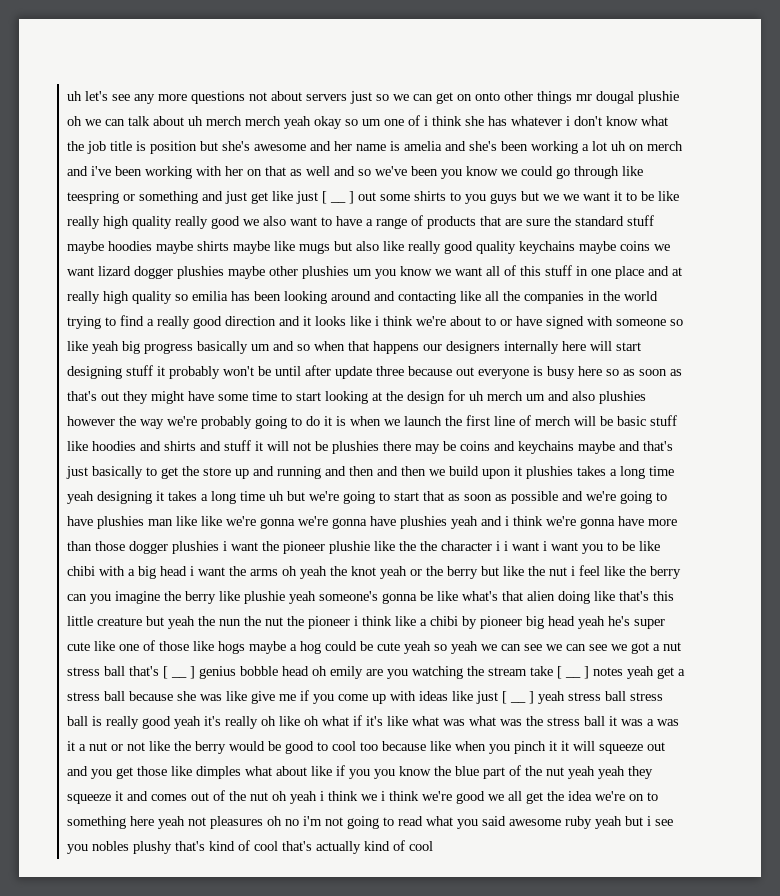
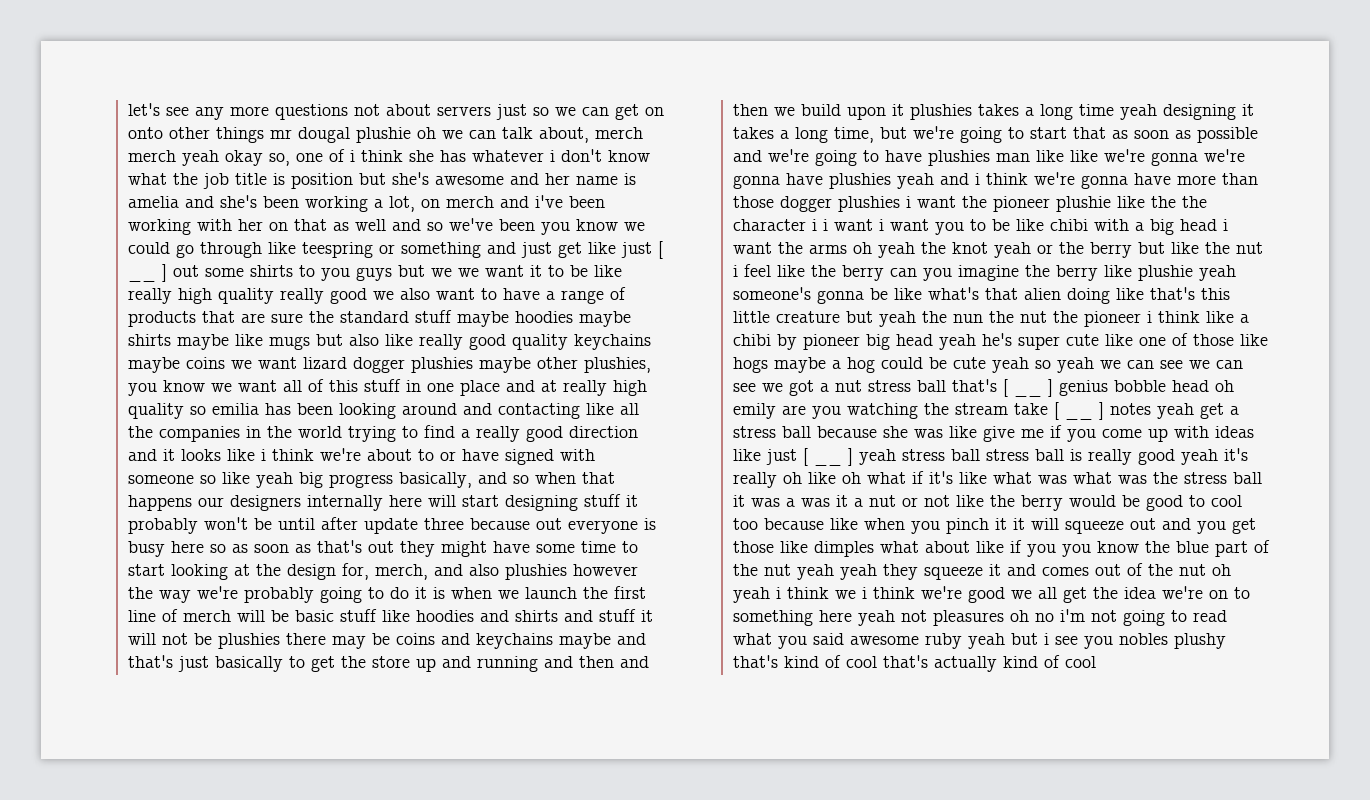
- uh let's see any more questions not about servers just so we can get on onto other things mr dougal plushie oh we can talk about uh merch merch yeah okay so um one of i think she has whatever i don't know what the job title is position but she's awesome and her name is amelia and she's been working a lot uh on merch and i've been working with her on that as well and so we've been you know we could go through like teespring or something and just get like just [ __ ] out some shirts to you guys but we we want it to be like really high quality really good we also want to have a range of products that are sure the standard stuff maybe hoodies maybe shirts maybe like mugs but also like really good quality keychains maybe coins we want lizard dogger plushies maybe other plushies um you know we want all of this stuff in one place and at really high quality so emilia has been looking around and contacting like all the companies in the world trying to find a really good direction and it looks like i think we're about to or have signed with someone so like yeah big progress basically um and so when that happens our designers internally here will start designing stuff it probably won't be until after update three because out everyone is busy here so as soon as that's out they might have some time to start looking at the design for uh merch um and also plushies however the way we're probably going to do it is when we launch the first line of merch will be basic stuff like hoodies and shirts and stuff it will not be plushies there may be coins and keychains maybe and that's just basically to get the store up and running and then and then we build upon it plushies takes a long time yeah designing it takes a long time uh but we're going to start that as soon as possible and we're going to have plushies man like like we're gonna we're gonna have plushies yeah and i think we're gonna have more than those dogger plushies i want the pioneer plushie like the the character i i want i want you to be like chibi with a big head i want the arms oh yeah the knot yeah or the berry but like the nut i feel like the berry can you imagine the berry like plushie yeah someone's gonna be like what's that alien doing like that's this little creature but yeah the nun the nut the pioneer i think like a chibi by pioneer big head yeah he's super cute like one of those like hogs maybe a hog could be cute yeah so yeah we can see we can see we got a nut stress ball that's [ __ ] genius bobble head oh emily are you watching the stream take [ __ ] notes yeah get a stress ball because she was like give me if you come up with ideas like just [ __ ] yeah stress ball stress ball is really good yeah it's really oh like oh what if it's like what was what was the stress ball it was a was it a nut or not like the berry would be good to cool too because like when you pinch it it will squeeze out and you get those like dimples what about like if you you know the blue part of the nut yeah yeah they squeeze it and comes out of the nut oh yeah i think we i think we're good we all get the idea we're on to something here yeah not pleasures oh no i'm not going to read what you said awesome ruby yeah but i see you nobles plushy that's kind of cool that's actually kind of cool
+ let's see any more questions not about servers just so we can get on onto other things mr dougal plushie oh we can talk about, merch merch yeah okay so, one of i think she has whatever i don't know what the job title is position but she's awesome and her name is amelia and she's been working a lot, on merch and i've been working with her on that as well and so we've been you know we could go through like teespring or something and just get like just [ __ ] out some shirts to you guys but we we want it to be like really high quality really good we also want to have a range of products that are sure the standard stuff maybe hoodies maybe shirts maybe like mugs but also like really good quality keychains maybe coins we want lizard dogger plushies maybe other plushies, you know we want all of this stuff in one place and at really high quality so emilia has been looking around and contacting like all the companies in the world trying to find a really good direction and it looks like i think we're about to or have signed with someone so like yeah big progress basically, and so when that happens our designers internally here will start designing stuff it probably won't be until after update three because out everyone is busy here so as soon as that's out they might have some time to start looking at the design for, merch, and also plushies however the way we're probably going to do it is when we launch the first line of merch will be basic stuff like hoodies and shirts and stuff it will not be plushies there may be coins and keychains maybe and that's just basically to get the store up and running and then and then we build upon it plushies takes a long time yeah designing it takes a long time, but we're going to start that as soon as possible and we're going to have plushies man like like we're gonna we're gonna have plushies yeah and i think we're gonna have more than those dogger plushies i want the pioneer plushie like the the character i i want i want you to be like chibi with a big head i want the arms oh yeah the knot yeah or the berry but like the nut i feel like the berry can you imagine the berry like plushie yeah someone's gonna be like what's that alien doing like that's this little creature but yeah the nun the nut the pioneer i think like a chibi by pioneer big head yeah he's super cute like one of those like hogs maybe a hog could be cute yeah so yeah we can see we can see we got a nut stress ball that's [ __ ] genius bobble head oh emily are you watching the stream take [ __ ] notes yeah get a stress ball because she was like give me if you come up with ideas like just [ __ ] yeah stress ball stress ball is really good yeah it's really oh like oh what if it's like what was what was the stress ball it was a was it a nut or not like the berry would be good to cool too because like when you pinch it it will squeeze out and you get those like dimples what about like if you you know the blue part of the nut yeah yeah they squeeze it and comes out of the nut oh yeah i think we i think we're good we all get the idea we're on to something here yeah not pleasures oh no i'm not going to read what you said awesome ruby yeah but i see you nobles plushy that's kind of cool that's actually kind of cool

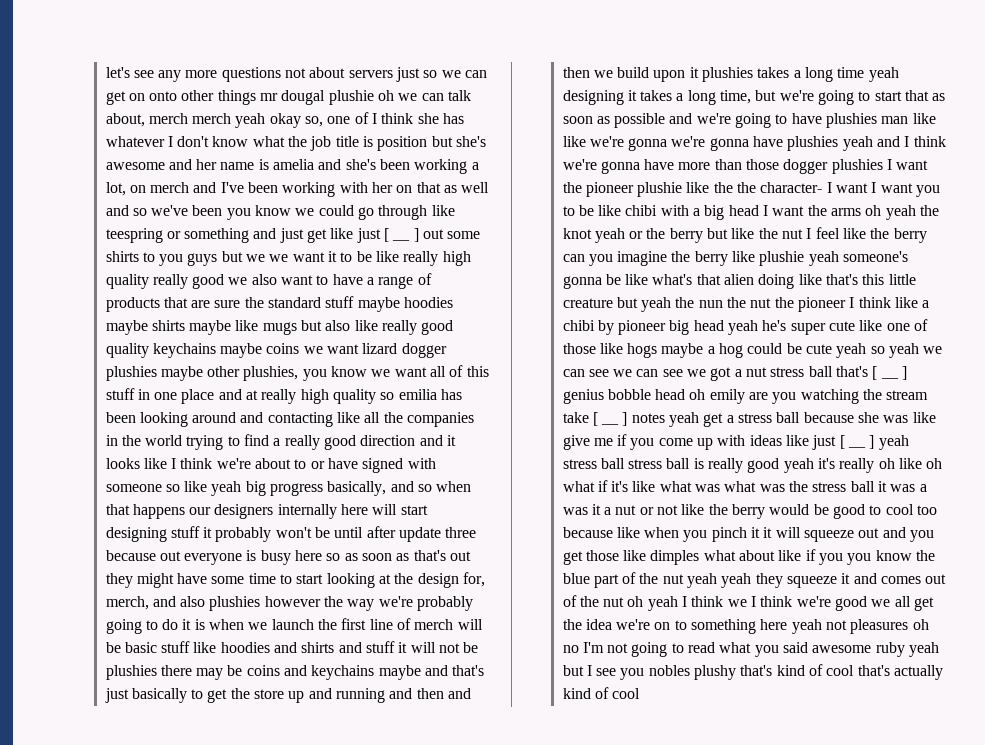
- let's see any more questions not about servers just so we can get on onto other things mr dougal plushie oh we can talk about, merch merch yeah okay so, one of i think she has whatever i don't know what the job title is position but she's awesome and her name is amelia and she's been working a lot, on merch and i've been working with her on that as well and so we've been you know we could go through like teespring or something and just get like just [ __ ] out some shirts to you guys but we we want it to be like really high quality really good we also want to have a range of products that are sure the standard stuff maybe hoodies maybe shirts maybe like mugs but also like really good quality keychains maybe coins we want lizard dogger plushies maybe other plushies, you know we want all of this stuff in one place and at really high quality so emilia has been looking around and contacting like all the companies in the world trying to find a really good direction and it looks like i think we're about to or have signed with someone so like yeah big progress basically, and so when that happens our designers internally here will start designing stuff it probably won't be until after update three because out everyone is busy here so as soon as that's out they might have some time to start looking at the design for, merch, and also plushies however the way we're probably going to do it is when we launch the first line of merch will be basic stuff like hoodies and shirts and stuff it will not be plushies there may be coins and keychains maybe and that's just basically to get the store up and running and then and then we build upon it plushies takes a long time yeah designing it takes a long time, but we're going to start that as soon as possible and we're going to have plushies man like like we're gonna we're gonna have plushies yeah and i think we're gonna have more than those dogger plushies i want the pioneer plushie like the the character i i want i want you to be like chibi with a big head i want the arms oh yeah the knot yeah or the berry but like the nut i feel like the berry can you imagine the berry like plushie yeah someone's gonna be like what's that alien doing like that's this little creature but yeah the nun the nut the pioneer i think like a chibi by pioneer big head yeah he's super cute like one of those like hogs maybe a hog could be cute yeah so yeah we can see we can see we got a nut stress ball that's [ __ ] genius bobble head oh emily are you watching the stream take [ __ ] notes yeah get a stress ball because she was like give me if you come up with ideas like just [ __ ] yeah stress ball stress ball is really good yeah it's really oh like oh what if it's like what was what was the stress ball it was a was it a nut or not like the berry would be good to cool too because like when you pinch it it will squeeze out and you get those like dimples what about like if you you know the blue part of the nut yeah yeah they squeeze it and comes out of the nut oh yeah i think we i think we're good we all get the idea we're on to something here yeah not pleasures oh no i'm not going to read what you said awesome ruby yeah but i see you nobles plushy that's kind of cool that's actually kind of cool
+ let's see any more questions not about servers just so we can get on onto other things mr dougal plushie oh we can talk about, merch merch yeah okay so, one of I think she has whatever I don't know what the job title is position but she's awesome and her name is amelia and she's been working a lot, on merch and I've been working with her on that as well and so we've been you know we could go through like teespring or something and just get like just [ __ ] out some shirts to you guys but we we want it to be like really high quality really good we also want to have a range of products that are sure the standard stuff maybe hoodies maybe shirts maybe like mugs but also like really good quality keychains maybe coins we want lizard dogger plushies maybe other plushies, you know we want all of this stuff in one place and at really high quality so emilia has been looking around and contacting like all the companies in the world trying to find a really good direction and it looks like I think we're about to or have signed with someone so like yeah big progress basically, and so when that happens our designers internally here will start designing stuff it probably won't be until after update three because out everyone is busy here so as soon as that's out they might have some time to start looking at the design for, merch, and also plushies however the way we're probably going to do it is when we launch the first line of merch will be basic stuff like hoodies and shirts and stuff it will not be plushies there may be coins and keychains maybe and that's just basically to get the store up and running and then and then we build upon it plushies takes a long time yeah designing it takes a long time, but we're going to start that as soon as possible and we're going to have plushies man like like we're gonna we're gonna have plushies yeah and I think we're gonna have more than those dogger plushies I want the pioneer plushie like the the character- I want I want you to be like chibi with a big head I want the arms oh yeah the knot yeah or the berry but like the nut I feel like the berry can you imagine the berry like plushie yeah someone's gonna be like what's that alien doing like that's this little creature but yeah the nun the nut the pioneer I think like a chibi by pioneer big head yeah he's super cute like one of those like hogs maybe a hog could be cute yeah so yeah we can see we can see we got a nut stress ball that's [ __ ] genius bobble head oh emily are you watching the stream take [ __ ] notes yeah get a stress ball because she was like give me if you come up with ideas like just [ __ ] yeah stress ball stress ball is really good yeah it's really oh like oh what if it's like what was what was the stress ball it was a was it a nut or not like the berry would be good to cool too because like when you pinch it it will squeeze out and you get those like dimples what about like if you you know the blue part of the nut yeah yeah they squeeze it and comes out of the nut oh yeah I think we I think we're good we all get the idea we're on to something here yeah not pleasures oh no I'm not going to read what you said awesome ruby yeah but I see you nobles plushy that's kind of cool that's actually kind of cool

